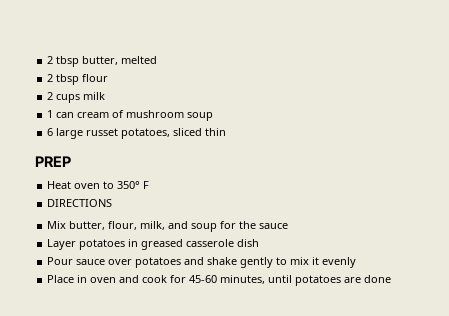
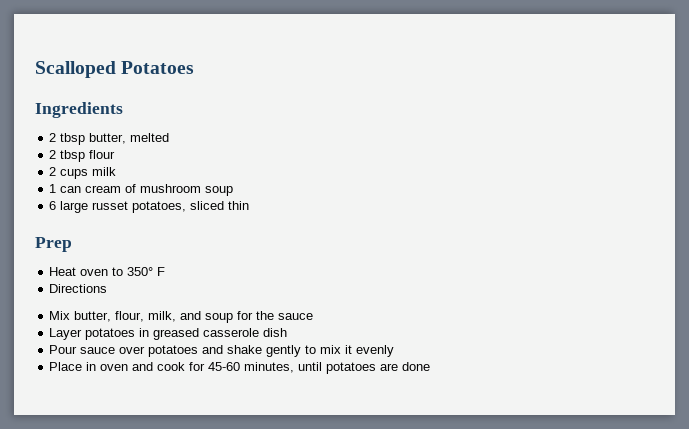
+ Scalloped Potatoes
+ Ingredients
- PREP
+ Prep
- DIRECTIONS
+ Directions

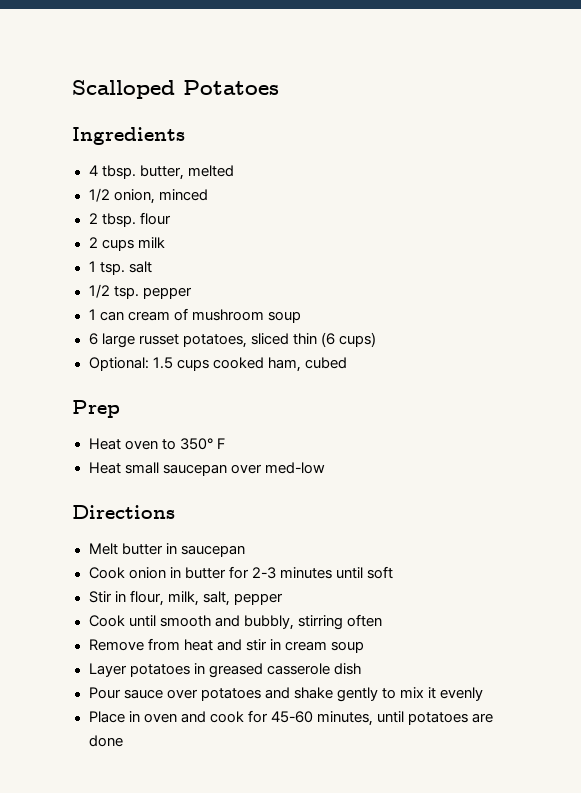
- 2 tbsp butter, melted
+ 4 tbsp. butter, melted
- 2 tbsp flour
+ 1/2 onion, minced
+ 2 tbsp. flour
+ 1 tsp. salt
+ 1/2 tsp. pepper
- 6 large russet potatoes, sliced thin
+ 6 large russet potatoes, sliced thin (6 cups)
+ Optional: 1.5 cups cooked ham, cubed
+ Heat small saucepan over med-low
  Directions
- Mix butter, flour, milk, and soup for the sauce
+ Melt butter in saucepan
+ Cook onion in butter for 2-3 minutes until soft
+ Stir in flour, milk, salt, pepper
+ Cook until smooth and bubbly, stirring often
+ Remove from heat and stir in cream soup

